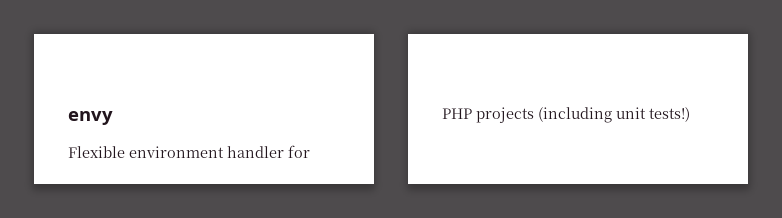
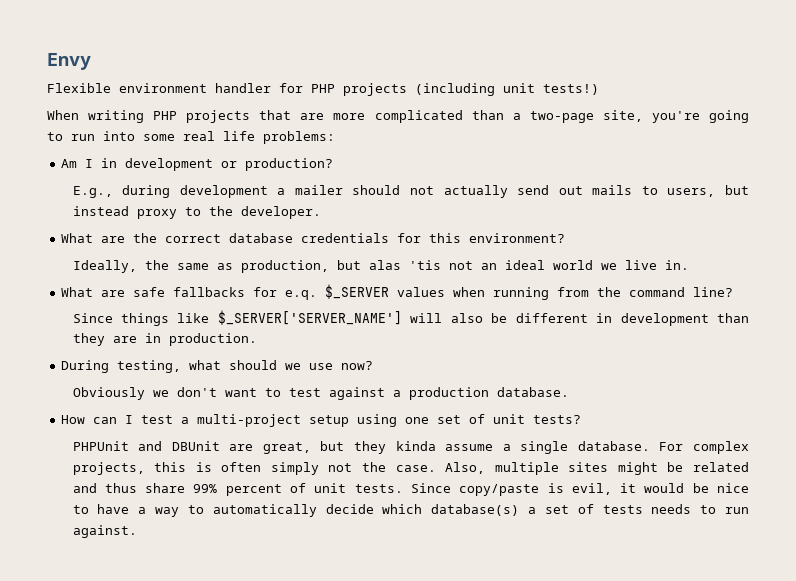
- envy
+ Envy
+ When writing PHP projects that are more complicated than a two-page site, you're going to run into some real life problems:
+ Am I in development or production?
+ E.g., during development a mailer should not actually send out mails to users, but instead proxy to the developer.
+ What are the correct database credentials for this environment?
+ Ideally, the same as production, but alas 'tis not an ideal world we live in.
+ What are safe fallbacks for e.q. $_SERVER values when running from the command line?
+ Since things like $_SERVER['SERVER_NAME'] will also be different in development than they are in production.
+ During testing, what should we use now?
+ Obviously we don't want to test against a production database.
+ How can I test a multi-project setup using one set of unit tests?
+ PHPUnit and DBUnit are great, but they kinda assume a single database. For complex projects, this is often simply not the case. Also, multiple sites might be related and thus share 99% percent of unit tests. Since copy/paste is evil, it would be nice to have a way to automatically decide which database(s) a set of tests needs to run against.

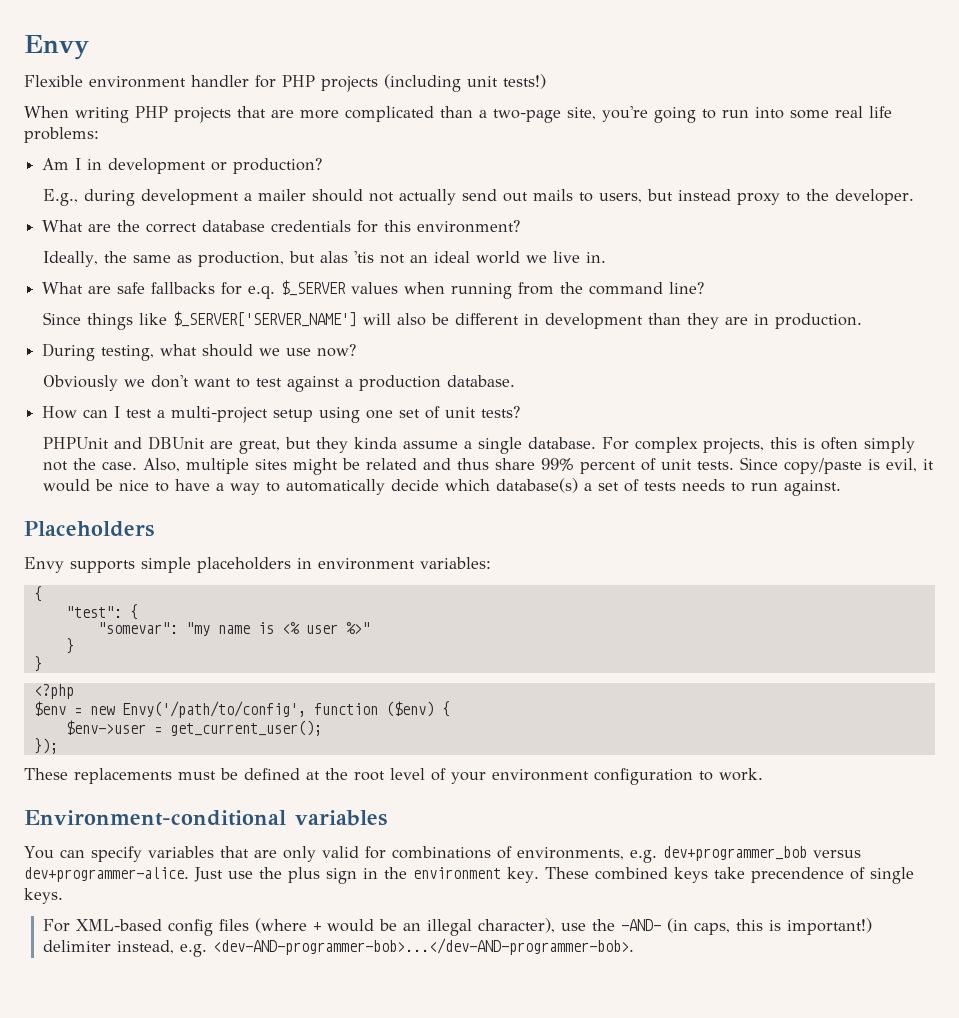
+ Placeholders
+ Envy supports simple placeholders in environment variables:
+ {
+ "test": {
+ "somevar": "my name is <% user %>"
+ }
+ }
+ <?php
+ $env = new Envy('/path/to/config', function ($env) {
+ $env->user = get_current_user();
+ });
+ These replacements must be defined at the root level of your environment configuration to work.
+ Environment-conditional variables
+ You can specify variables that are only valid for combinations of environments, e.g. dev+programmer_bob versus dev+programmer-alice. Just use the plus sign in the environment key. These combined keys take precendence of single keys.
+ For XML-based config files (where + would be an illegal character), use the -AND- (in caps, this is important!) delimiter instead, e.g. <dev-AND-programmer-bob>...</dev-AND-programmer-bob>.

